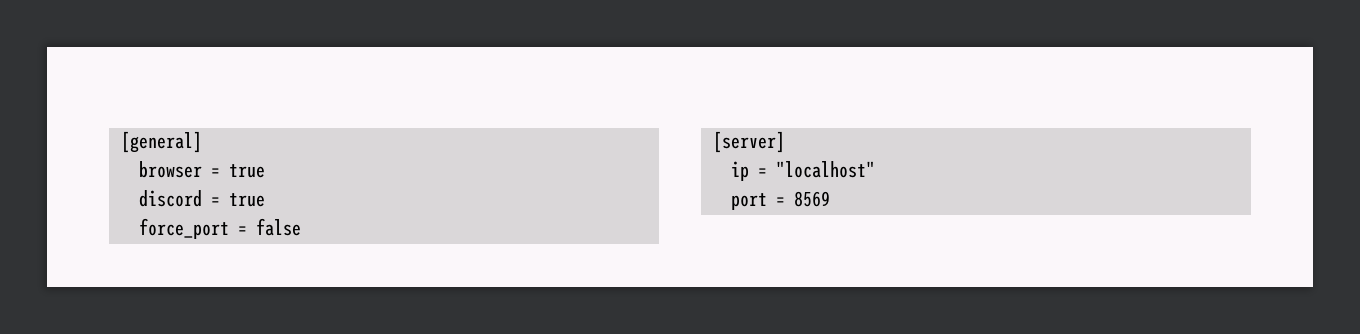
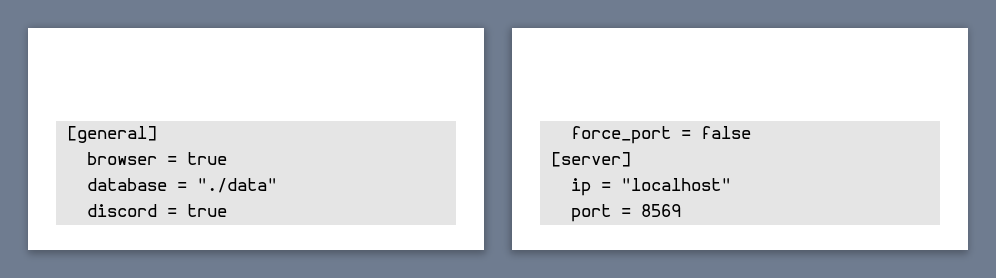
+ database = "./data"

